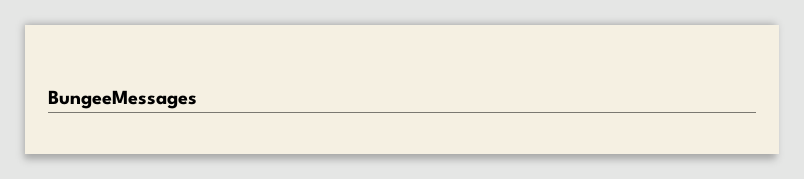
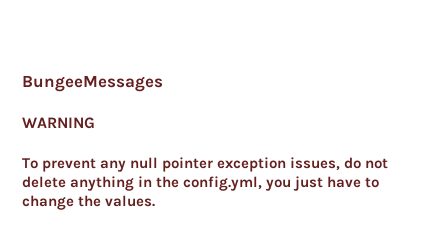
+ WARNING
+ To prevent any null pointer exception issues, do not delete anything in the config.yml, you just have to change the values.

